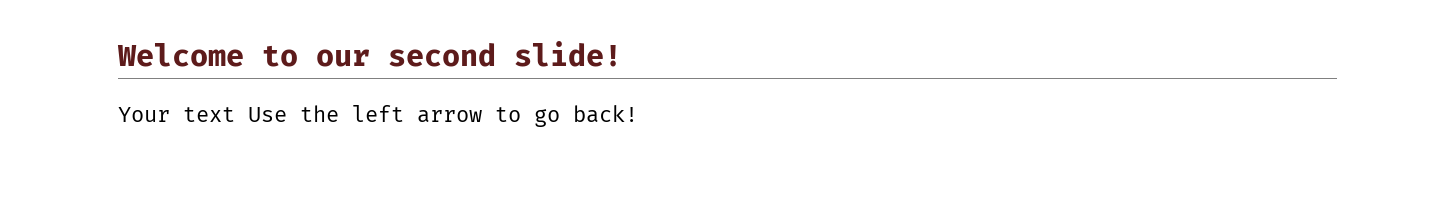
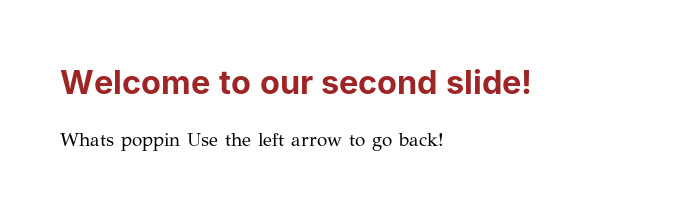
- Your text Use the left arrow to go back!
+ Whats poppin Use the left arrow to go back!

